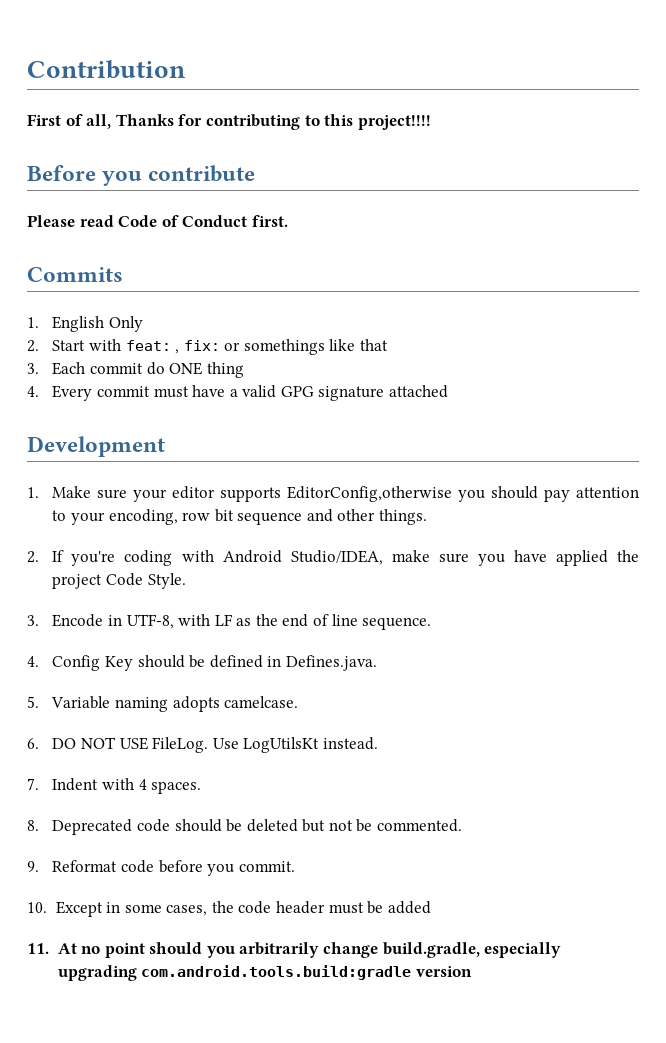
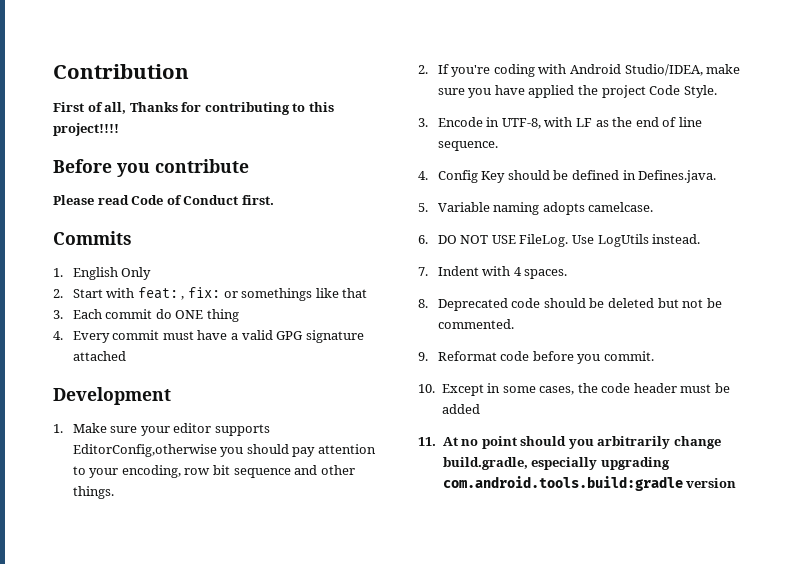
- Use LogUtilsKt instead.
+ Use LogUtils instead.

